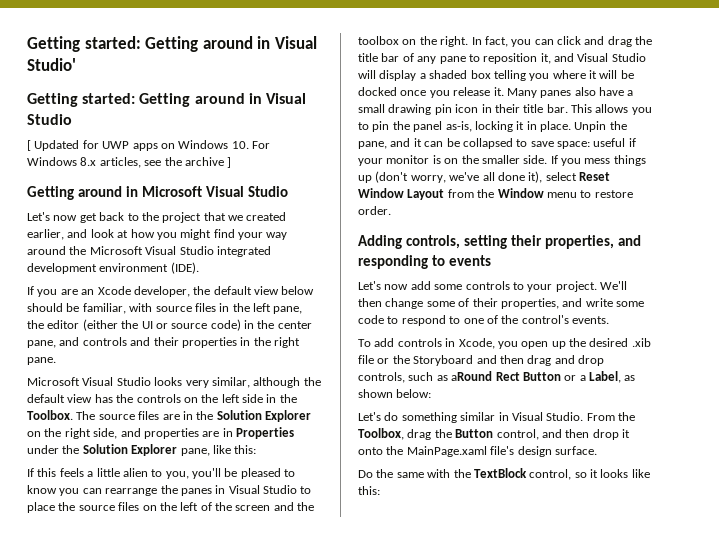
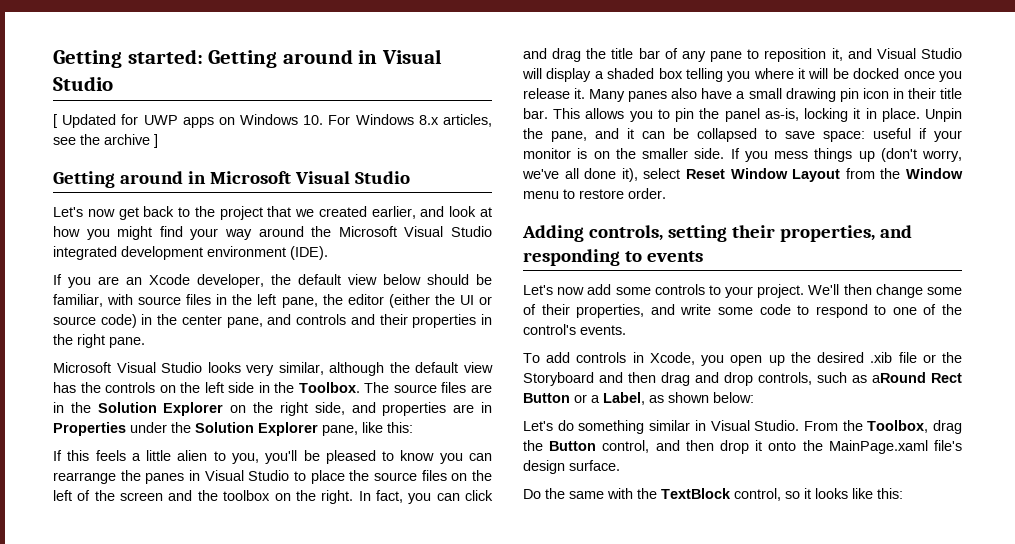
- Getting started: Getting around in Visual Studio'

